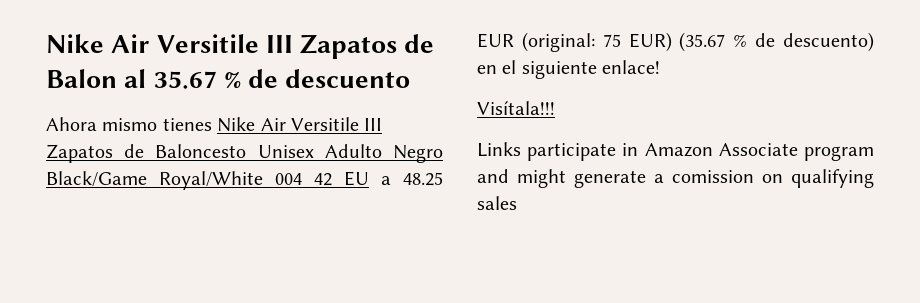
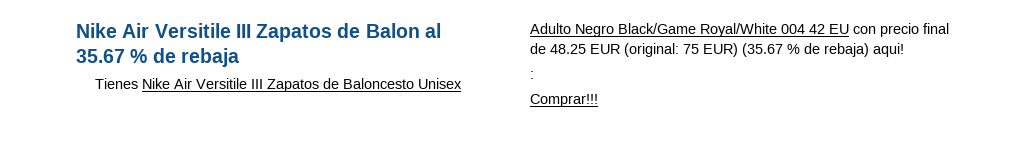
- Nike Air Versitile III Zapatos de Balon al 35.67 % de descuento
- Ahora mismo tienes Nike Air Versitile III Zapatos de Baloncesto Unisex Adulto Negro Black/Game Royal/White 004 42 EU a 48.25 EUR (original: 75 EUR) (35.67 % de descuento) en el siguiente enlace!
- Visítala!!!
- Links participate in Amazon Associate program and might generate a comission on qualifying sales
+ Nike Air Versitile III Zapatos de Balon al 35.67 % de rebaja
+ Tienes Nike Air Versitile III Zapatos de Baloncesto Unisex Adulto Negro Black/Game Royal/White 004 42 EU con precio final de 48.25 EUR (original: 75 EUR) (35.67 % de rebaja) aqui!
+ :
+ Comprar!!!

